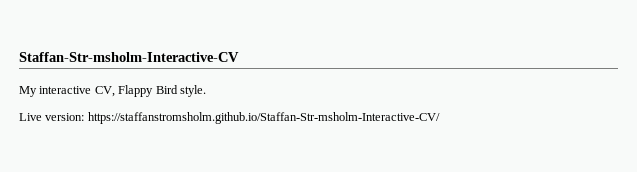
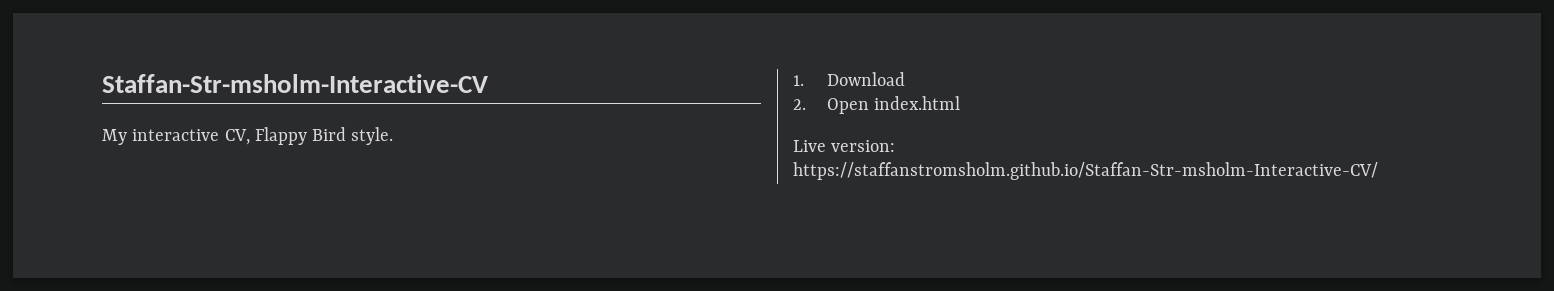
+ 1. Download
+ 2. Open index.html

